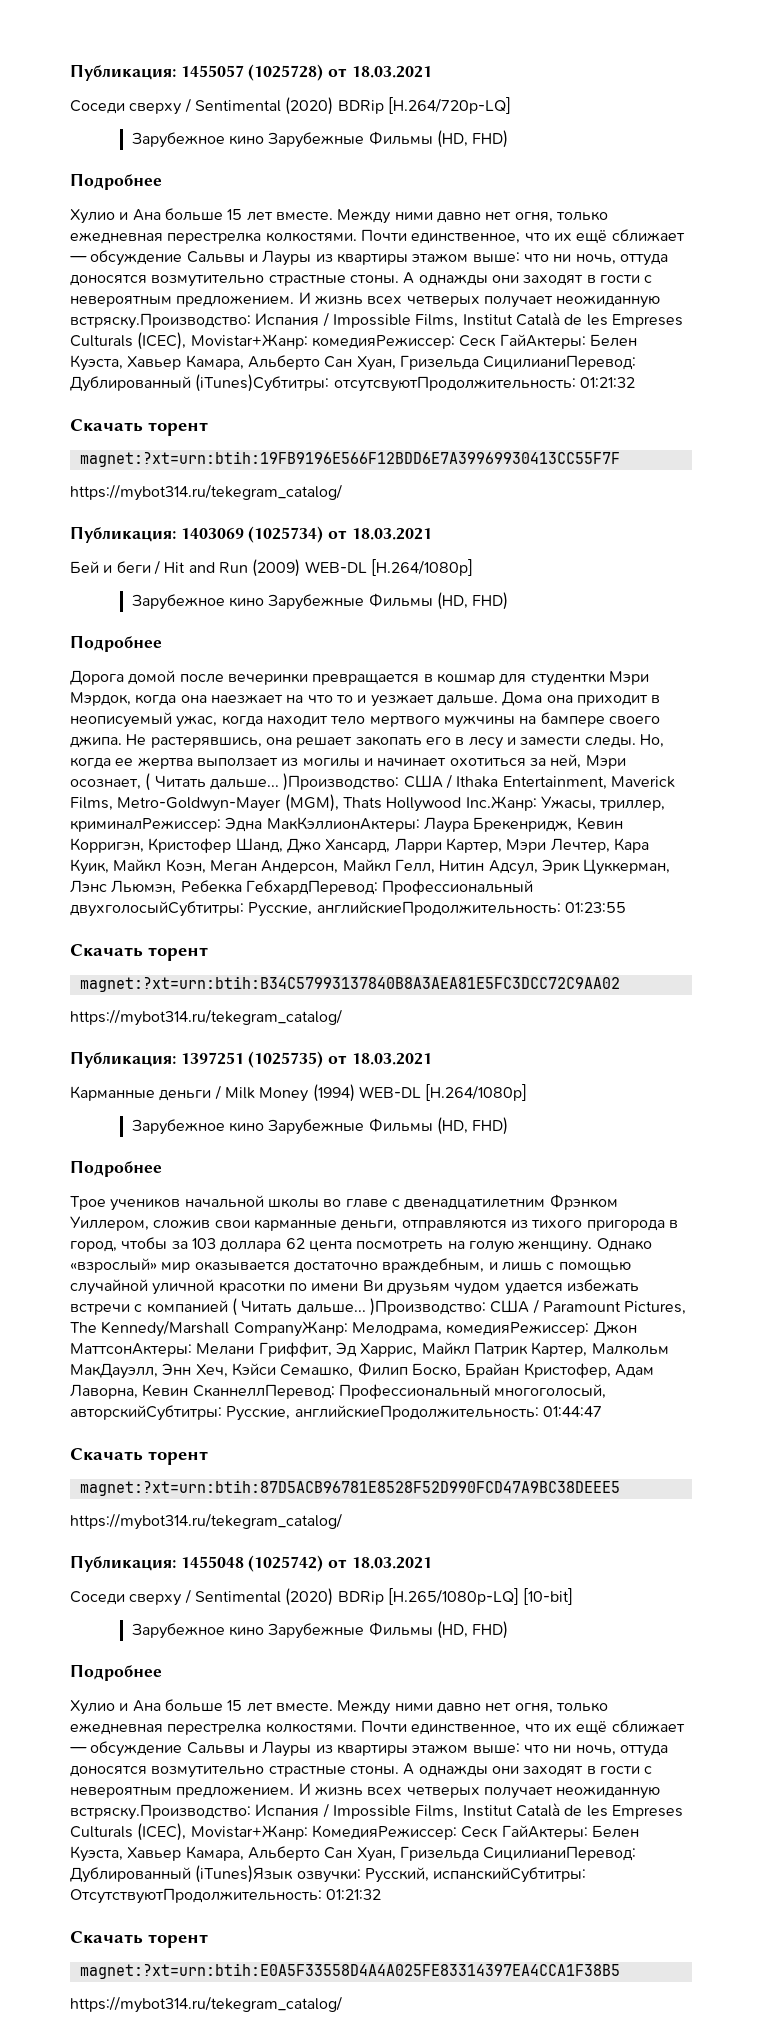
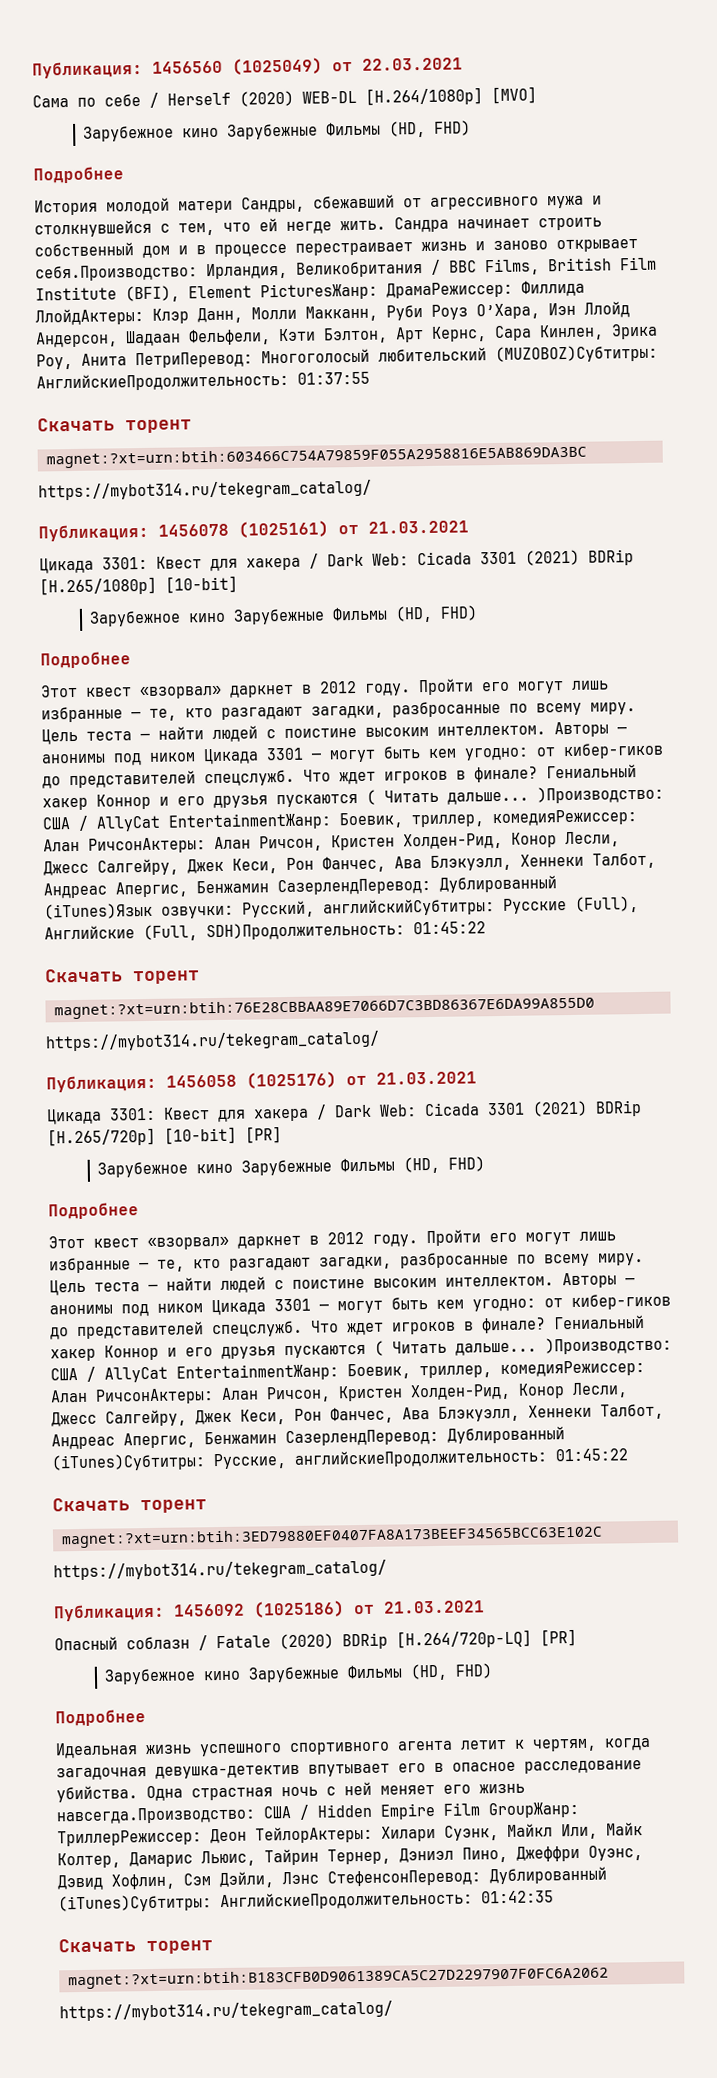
- Публикация: 1455057 (1025728) от 18.03.2021
- Соседи сверху / Sentimental (2020) BDRip [H.264/720p-LQ]
+ Публикация: 1456560 (1025049) от 22.03.2021
+ Сама по себе / Herself (2020) WEB-DL [H.264/1080p] [MVO]
  Зарубежное кино Зарубежные Фильмы (HD, FHD)
  Подробнее
- Хулио и Ана больше 15 лет вместе. Между ними давно нет огня, только ежедневная перестрелка колкостями. Почти единственное, что их ещё сближает — обсуждение Сальвы и Лауры из квартиры этажом выше: что ни ночь, оттуда доносятся возмутительно страстные стоны. А однажды они заходят в гости с невероятным предложением. И жизнь всех четверых получает неожиданную встряску.Производство: Испания / Impossible Films, Institut Català de les Empreses Culturals (ICEC), Movistar+Жанр: комедияРежиссер: Сеск ГайАктеры: Белен Куэста, Хавьер Камара, Альберто Сан Хуан, Гризельда СицилианиПеревод: Дублированный (iTunes)Субтитры: отсутсвуютПродолжительность: 01:21:32
+ История молодой матери Сандры, сбежавший от агрессивного мужа и столкнувшейся с тем, что ей негде жить. Сандра начинает строить собственный дом и в процессе перестраивает жизнь и заново открывает себя.Производство: Ирландия, Великобритания / BBC Films, British Film Institute (BFI), Element PicturesЖанр: ДрамаРежиссер: Филлида ЛлойдАктеры: Клэр Данн, Молли Макканн, Руби Роуз О’Хара, Иэн Ллойд Андерсон, Шадаан Фельфели, Кэти Бэлтон, Арт Кернс, Сара Кинлен, Эрика Роу, Анита ПетриПеревод: Многоголосый любительский (MUZOBOZ)Субтитры: АнглийскиеПродолжительность: 01:37:55
  Скачать торент
- magnet:?xt=urn:btih:19FB9196E566F12BDD6E7A39969930413CC55F7F
+ magnet:?xt=urn:btih:603466C754A79859F055A2958816E5AB869DA3BC
  https://mybot314.ru/tekegram_catalog/
- Публикация: 1403069 (1025734) от 18.03.2021
- Бей и беги / Hit and Run (2009) WEB-DL [H.264/1080p]
- Зарубежное кино Зарубежные Фильмы (HD, FHD)
- Подробнее
- Дорога домой после вечеринки превращается в кошмар для студентки Мэри Мэрдок, когда она наезжает на что то и уезжает дальше. Дома она приходит в неописуемый ужас, когда находит тело мертвого мужчины на бампере своего джипа. Не растерявшись, она решает закопать его в лесу и замести следы. Но, когда ее жертва выползает из могилы и начинает охотиться за ней, Мэри осознает, ( Читать дальше... )Производство: США / Ithaka Entertainment, Maverick Films, Metro-Goldwyn-Mayer (MGM), Thats Hollywood Inc.Жанр: Ужасы, триллер, криминалРежиссер: Эдна МакКэллионАктеры: Лаура Брекенридж, Кевин Корригэн, Кристофер Шанд, Джо Хансард, Ларри Картер, Мэри Лечтер, Кара Куик, Майкл Коэн, Меган Андерсон, Майкл Гелл, Нитин Адсул, Эрик Цуккерман, Лэнс Льюмэн, Ребекка ГебхардПеревод: Профессиональный двухголосыйСубтитры: Русские, английскиеПродолжительность: 01:23:55
- Скачать торент
- magnet:?xt=urn:btih:B34C57993137840B8A3AEA81E5FC3DCC72C9AA02
- https://mybot314.ru/tekegram_catalog/
- Публикация: 1397251 (1025735) от 18.03.2021
- Карманные деньги / Milk Money (1994) WEB-DL [H.264/1080p]
- Зарубежное кино Зарубежные Фильмы (HD, FHD)
- Подробнее
- Трое учеников начальной школы во главе с двенадцатилетним Фрэнком Уиллером, сложив свои карманные деньги, отправляются из тихого пригорода в город, чтобы за 103 доллара 62 цента посмотреть на голую женщину. Однако «взрослый» мир оказывается достаточно враждебным, и лишь с помощью случайной уличной красотки по имени Ви друзьям чудом удается избежать встречи с компанией ( Читать дальше... )Производство: США / Paramount Pictures, The Kennedy/Marshall CompanyЖанр: Мелодрама, комедияРежиссер: Джон МаттсонАктеры: Мелани Гриффит, Эд Харрис, Майкл Патрик Картер, Малкольм МакДауэлл, Энн Хеч, Кэйси Семашко, Филип Боско, Брайан Кристофер, Адам Лаворна, Кевин СканнеллПеревод: Профессиональный многоголосый, авторскийСубтитры: Русские, английскиеПродолжительность: 01:44:47
- Скачать торент
- magnet:?xt=urn:btih:87D5ACB96781E8528F52D990FCD47A9BC38DEEE5
- https://mybot314.ru/tekegram_catalog/
- Публикация: 1455048 (1025742) от 18.03.2021
- Соседи сверху / Sentimental (2020) BDRip [H.265/1080p-LQ] [10-bit]
+ Публикация: 1456078 (1025161) от 21.03.2021
+ Цикада 3301: Квест для хакера / Dark Web: Cicada 3301 (2021) BDRip [H.265/1080p] [10-bit]
- Хулио и Ана больше 15 лет вместе. Между ними давно нет огня, только ежедневная перестрелка колкостями. Почти единственное, что их ещё сближает — обсуждение Сальвы и Лауры из квартиры этажом выше: что ни ночь, оттуда доносятся возмутительно страстные стоны. А однажды они заходят в гости с невероятным предложением. И жизнь всех четверых получает неожиданную встряску.Производство: Испания / Impossible Films, Institut Català de les Empreses Culturals (ICEC), Movistar+Жанр: КомедияРежиссер: Сеск ГайАктеры: Белен Куэста, Хавьер Камара, Альберто Сан Хуан, Гризельда СицилианиПеревод: Дублированный (iTunes)Язык озвучки: Русский, испанскийСубтитры: ОтсутствуютПродолжительность: 01:21:32
+ Этот квест «взорвал» даркнет в 2012 году. Пройти его могут лишь избранные — те, кто разгадают загадки, разбросанные по всему миру. Цель теста — найти людей с поистине высоким интеллектом. Авторы — анонимы под ником Цикада 3301 — могут быть кем угодно: от кибер-гиков до представителей спецслужб. Что ждет игроков в финале? Гениальный хакер Коннор и его друзья пускаются ( Читать дальше... )Производство: США / AllyCat EntertainmentЖанр: Боевик, триллер, комедияРежиссер: Алан РичсонАктеры: Алан Ричсон, Кристен Холден-Рид, Конор Лесли, Джесс Салгейру, Джек Кеси, Рон Фанчес, Ава Блэкуэлл, Хеннеки Талбот, Андреас Апергис, Бенжамин СазерлендПеревод: Дублированный (iTunes)Язык озвучки: Русский, английскийСубтитры: Русские (Full), Английские (Full, SDH)Продолжительность: 01:45:22
  Скачать торент
- magnet:?xt=urn:btih:E0A5F33558D4A4A025FE83314397EA4CCA1F38B5
+ magnet:?xt=urn:btih:76E28CBBAA89E7066D7C3BD86367E6DA99A855D0
+ https://mybot314.ru/tekegram_catalog/
+ Публикация: 1456058 (1025176) от 21.03.2021
+ Цикада 3301: Квест для хакера / Dark Web: Cicada 3301 (2021) BDRip [H.265/720p] [10-bit] [PR]
+ Зарубежное кино Зарубежные Фильмы (HD, FHD)
+ Подробнее
+ Этот квест «взорвал» даркнет в 2012 году. Пройти его могут лишь избранные — те, кто разгадают загадки, разбросанные по всему миру. Цель теста — найти людей с поистине высоким интеллектом. Авторы — анонимы под ником Цикада 3301 — могут быть кем угодно: от кибер-гиков до представителей спецслужб. Что ждет игроков в финале? Гениальный хакер Коннор и его друзья пускаются ( Читать дальше... )Производство: США / AllyCat EntertainmentЖанр: Боевик, триллер, комедияРежиссер: Алан РичсонАктеры: Алан Ричсон, Кристен Холден-Рид, Конор Лесли, Джесс Салгейру, Джек Кеси, Рон Фанчес, Ава Блэкуэлл, Хеннеки Талбот, Андреас Апергис, Бенжамин СазерлендПеревод: Дублированный (iTunes)Субтитры: Русские, английскиеПродолжительность: 01:45:22
+ Скачать торент
+ magnet:?xt=urn:btih:3ED79880EF0407FA8A173BEEF34565BCC63E102C
+ https://mybot314.ru/tekegram_catalog/
+ Публикация: 1456092 (1025186) от 21.03.2021
+ Опасный соблазн / Fatale (2020) BDRip [H.264/720p-LQ] [PR]
+ Зарубежное кино Зарубежные Фильмы (HD, FHD)
+ Подробнее
+ Идеальная жизнь успешного спортивного агента летит к чертям, когда загадочная девушка-детектив впутывает его в опасное расследование убийства. Одна страстная ночь с ней меняет его жизнь навсегда.Производство: США / Hidden Empire Film GroupЖанр: ТриллерРежиссер: Деон ТейлорАктеры: Хилари Суэнк, Майкл Или, Майк Колтер, Дамарис Льюис, Тайрин Тернер, Дэниэл Пино, Джеффри Оуэнс, Дэвид Хофлин, Сэм Дэйли, Лэнс СтефенсонПеревод: Дублированный (iTunes)Субтитры: АнглийскиеПродолжительность: 01:42:35
+ Скачать торент
+ magnet:?xt=urn:btih:B183CFB0D9061389CA5C27D2297907F0FC6A2062

